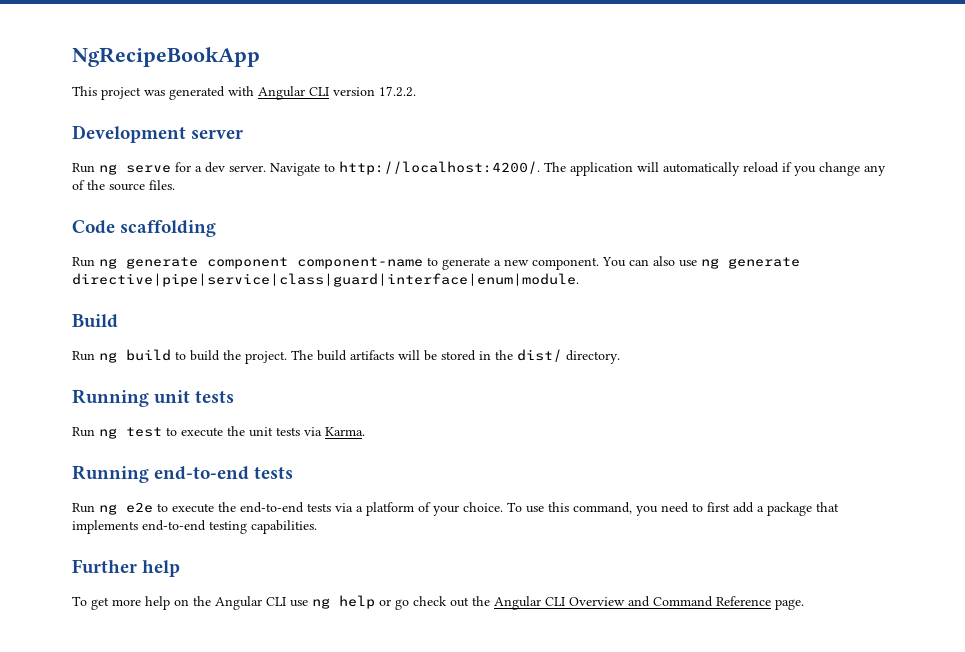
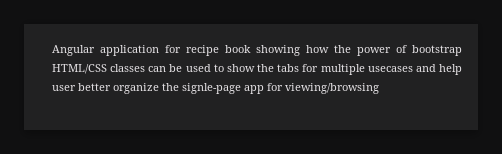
- NgRecipeBookApp
- This project was generated with Angular CLI version 17.2.2.
- Development server
- Run ng serve for a dev server. Navigate to http://localhost:4200/. The application will automatically reload if you change any of the source files.
- Code scaffolding
- Run ng generate component component-name to generate a new component. You can also use ng generate directive|pipe|service|class|guard|interface|enum|module.
- Build
- Run ng build to build the project. The build artifacts will be stored in the dist/ directory.
- Running unit tests
- Run ng test to execute the unit tests via Karma.
- Running end-to-end tests
- Run ng e2e to execute the end-to-end tests via a platform of your choice. To use this command, you need to first add a package that implements end-to-end testing capabilities.
- Further help
- To get more help on the Angular CLI use ng help or go check out the Angular CLI Overview and Command Reference page.
+ Angular application for recipe book showing how the power of bootstrap HTML/CSS classes can be used to show the tabs for multiple usecases and help user better organize the signle-page app for viewing/browsing

